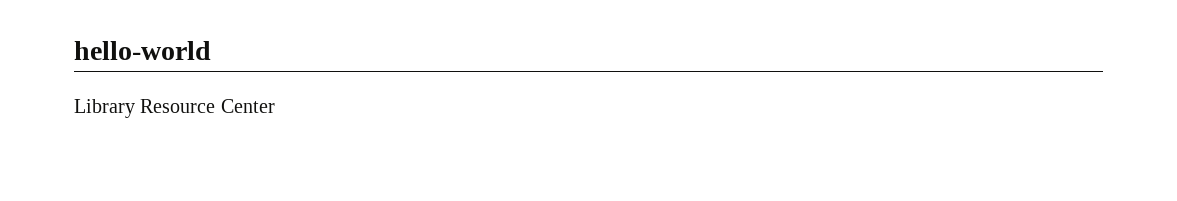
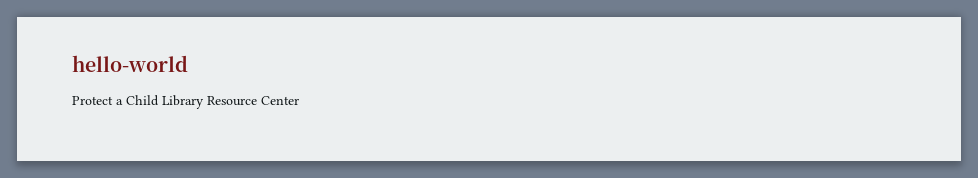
- Library Resource Center
+ Protect a Child Library Resource Center

